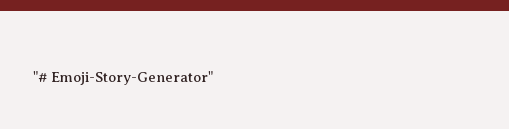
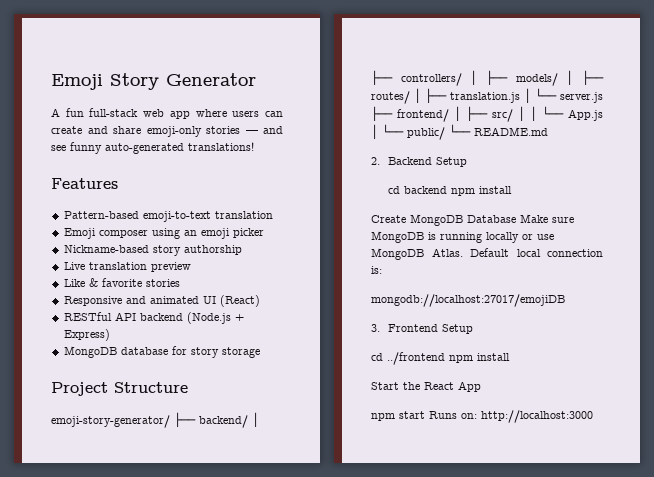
- "# Emoji-Story-Generator"
+ Emoji Story Generator
+ A fun full-stack web app where users can create and share emoji-only stories — and see funny auto-generated translations!
+ Features
+ Pattern-based emoji-to-text translation
+ Emoji composer using an emoji picker
+ Nickname-based story authorship
+ Live translation preview
+ Like & favorite stories
+ Responsive and animated UI (React)
+ RESTful API backend (Node.js + Express)
+ MongoDB database for story storage
+ Project Structure
+ emoji-story-generator/ ├── backend/ │ ├── controllers/ │ ├── models/ │ ├── routes/ │ ├── translation.js │ └── server.js ├── frontend/ │ ├── src/ │ │ └── App.js │ └── public/ └── README.md
+ 2. Backend Setup
+ cd backend npm install
+ Create MongoDB Database Make sure MongoDB is running locally or use MongoDB Atlas. Default local connection is:
+ mongodb://localhost:27017/emojiDB
+ 3. Frontend Setup
+ cd ../frontend npm install
+ Start the React App
+ npm start Runs on: http://localhost:3000

